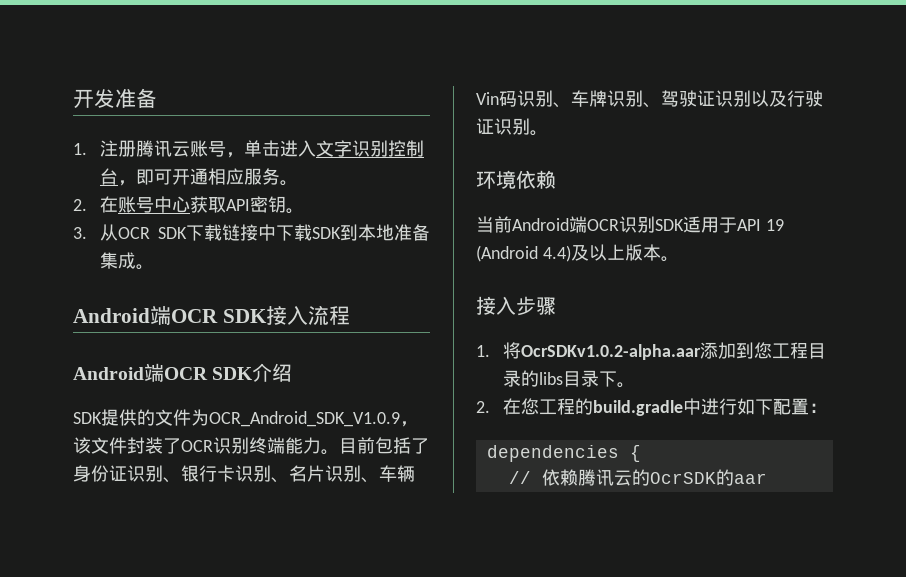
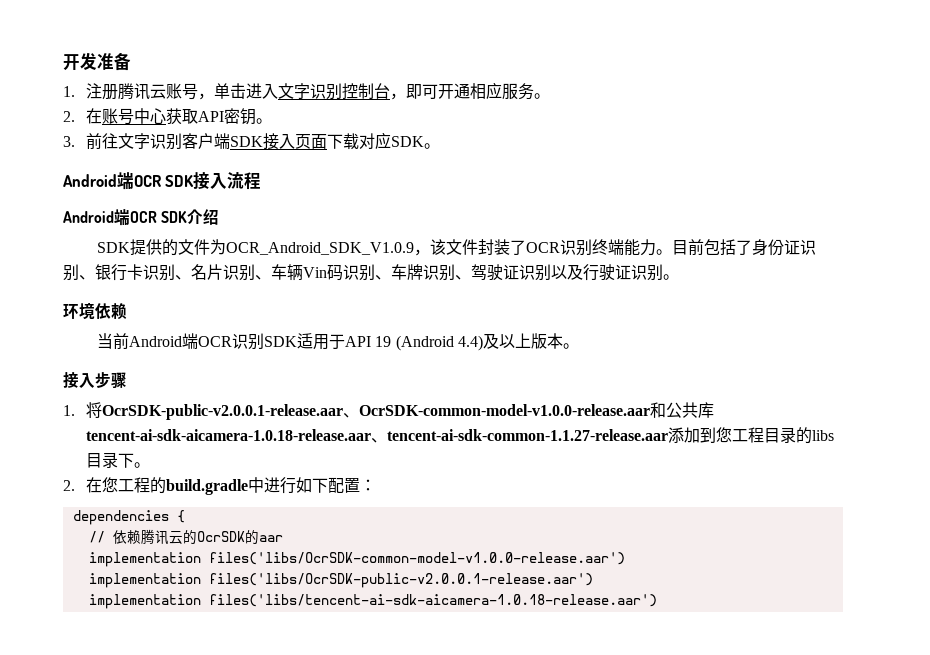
- 3.从OCR SDK下载链接中下载SDK到本地准备集成。
+ 3.前往文字识别客户端SDK接入页面下载对应SDK。
- 1.将OcrSDKv1.0.2-alpha.aar添加到您工程目录的libs目录下。
+ 1.将OcrSDK-public-v2.0.0.1-release.aar、OcrSDK-common-model-v1.0.0-release.aar和公共库tencent-ai-sdk-aicamera-1.0.18-release.aar、tencent-ai-sdk-common-1.1.27-release.aar添加到您工程目录的libs目录下。
+ implementation files('libs/OcrSDK-common-model-v1.0.0-release.aar')
+ implementation files('libs/OcrSDK-public-v2.0.0.1-release.aar')
+ implementation files('libs/tencent-ai-sdk-aicamera-1.0.18-release.aar')

